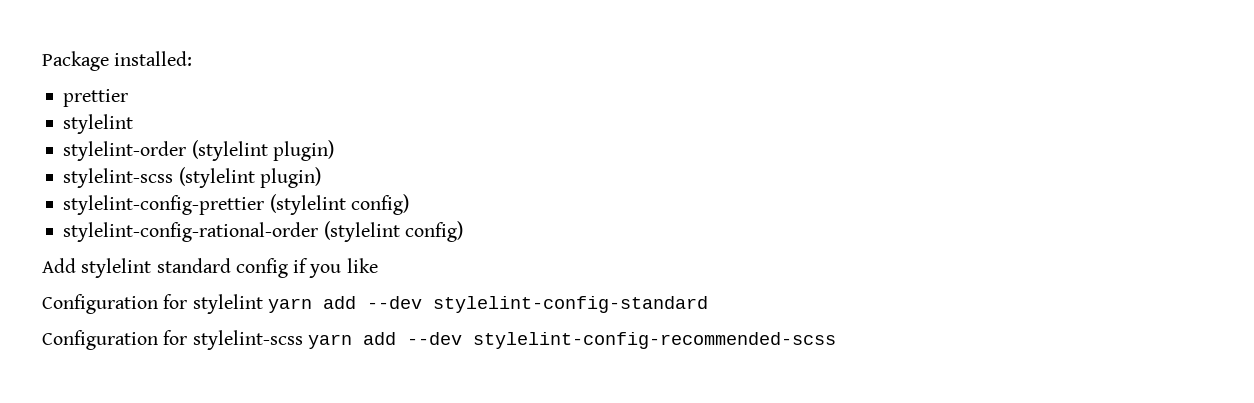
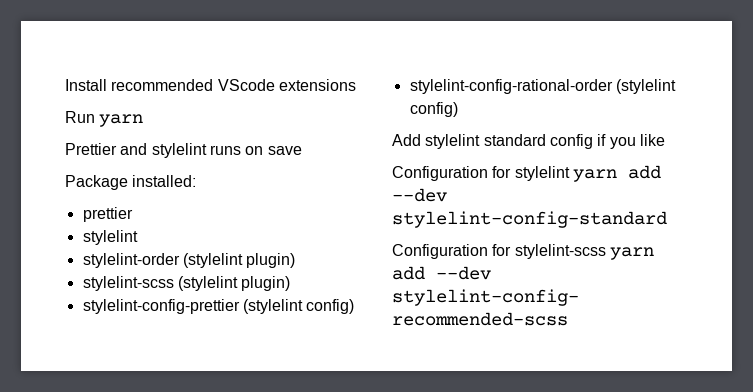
+ Install recommended VScode extensions
+ Run yarn
+ Prettier and stylelint runs on save

